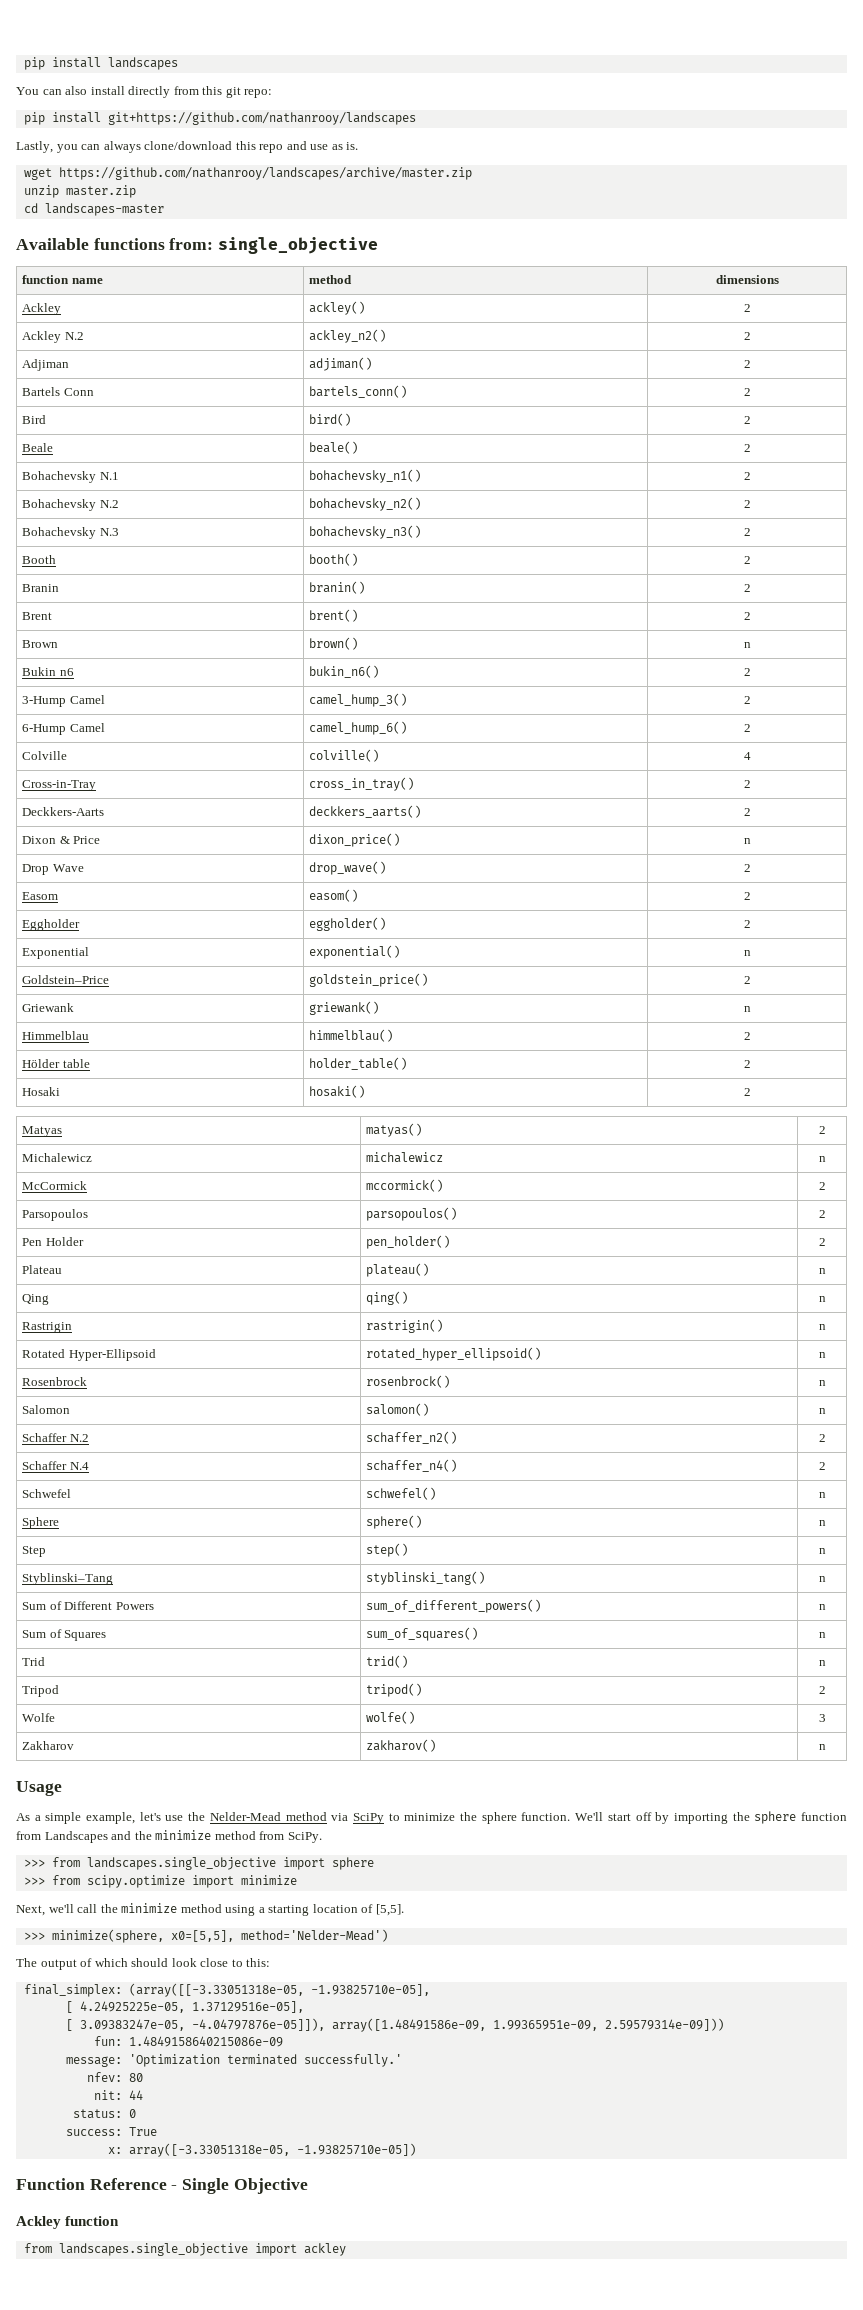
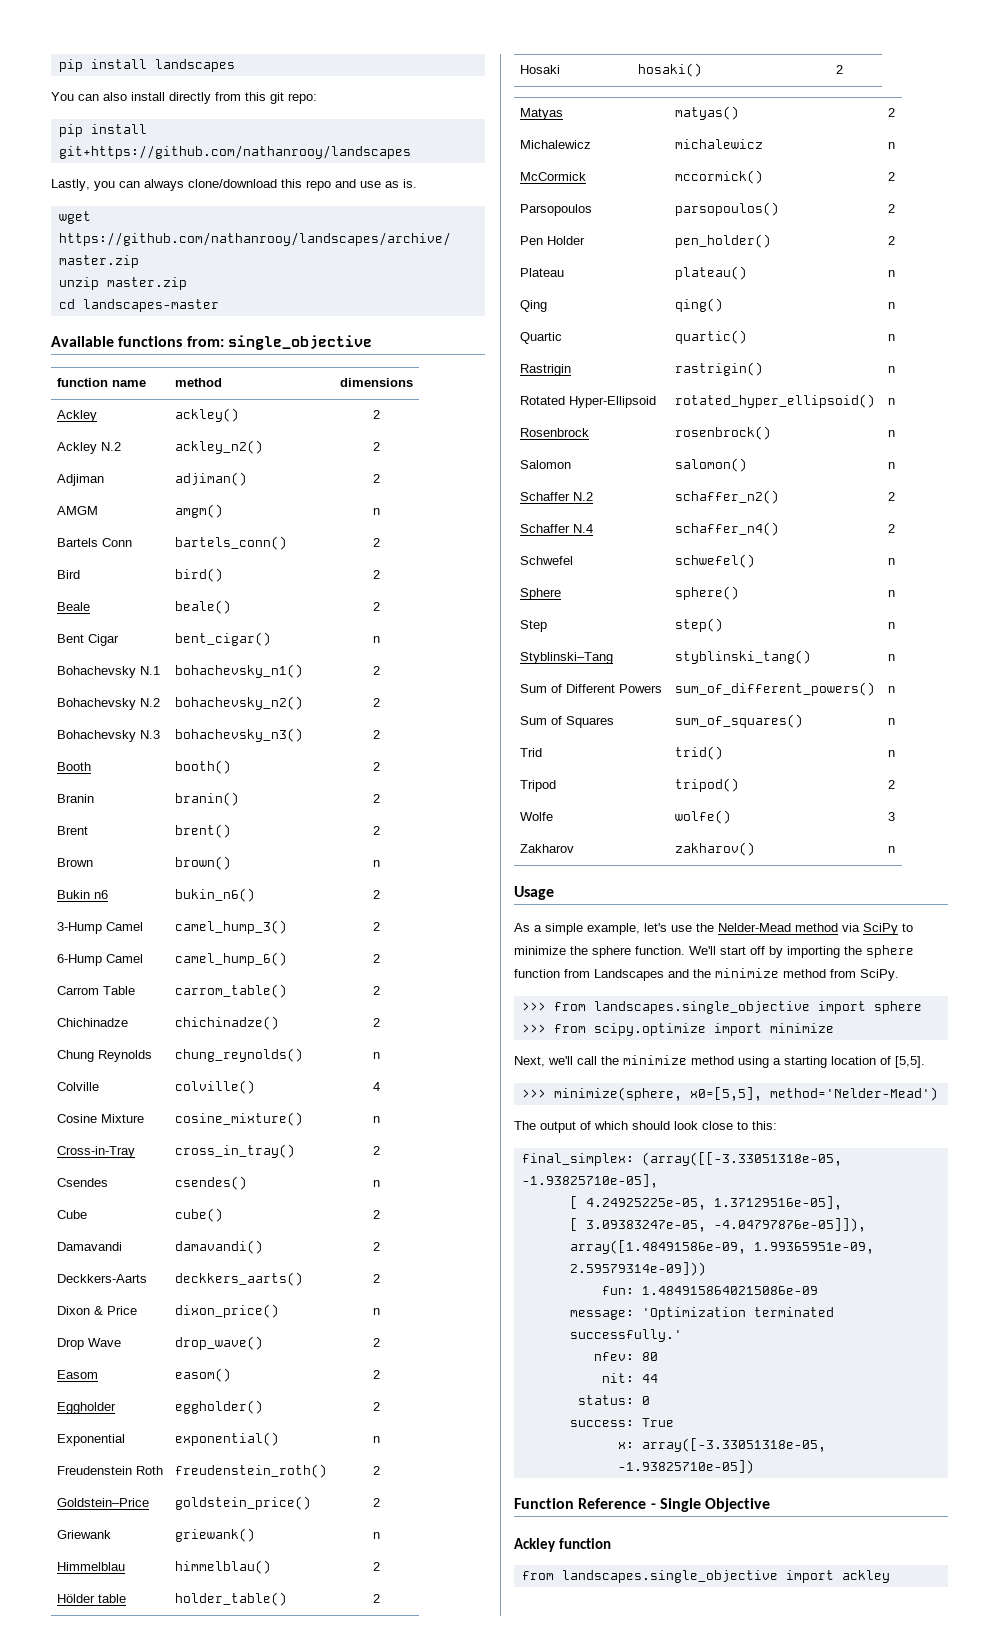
+ AMGM | amgm() | n
+ Bent Cigar | bent_cigar() | n
+ Carrom Table | carrom_table() | 2
+ Chichinadze | chichinadze() | 2
+ Chung Reynolds | chung_reynolds() | n
+ Cosine Mixture | cosine_mixture() | n
+ Csendes | csendes() | n
+ Cube | cube() | 2
+ Damavandi | damavandi() | 2
+ Freudenstein Roth | freudenstein_roth() | 2
+ Quartic | quartic() | n

